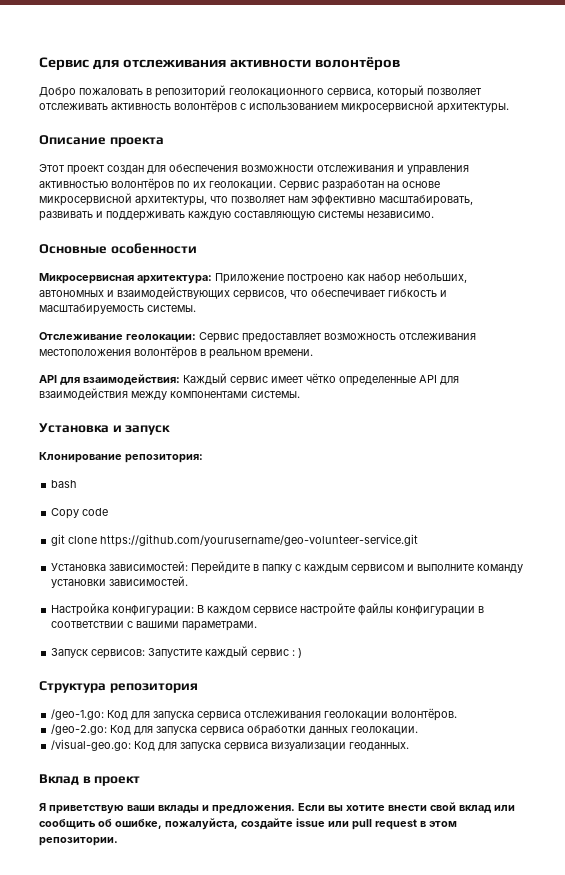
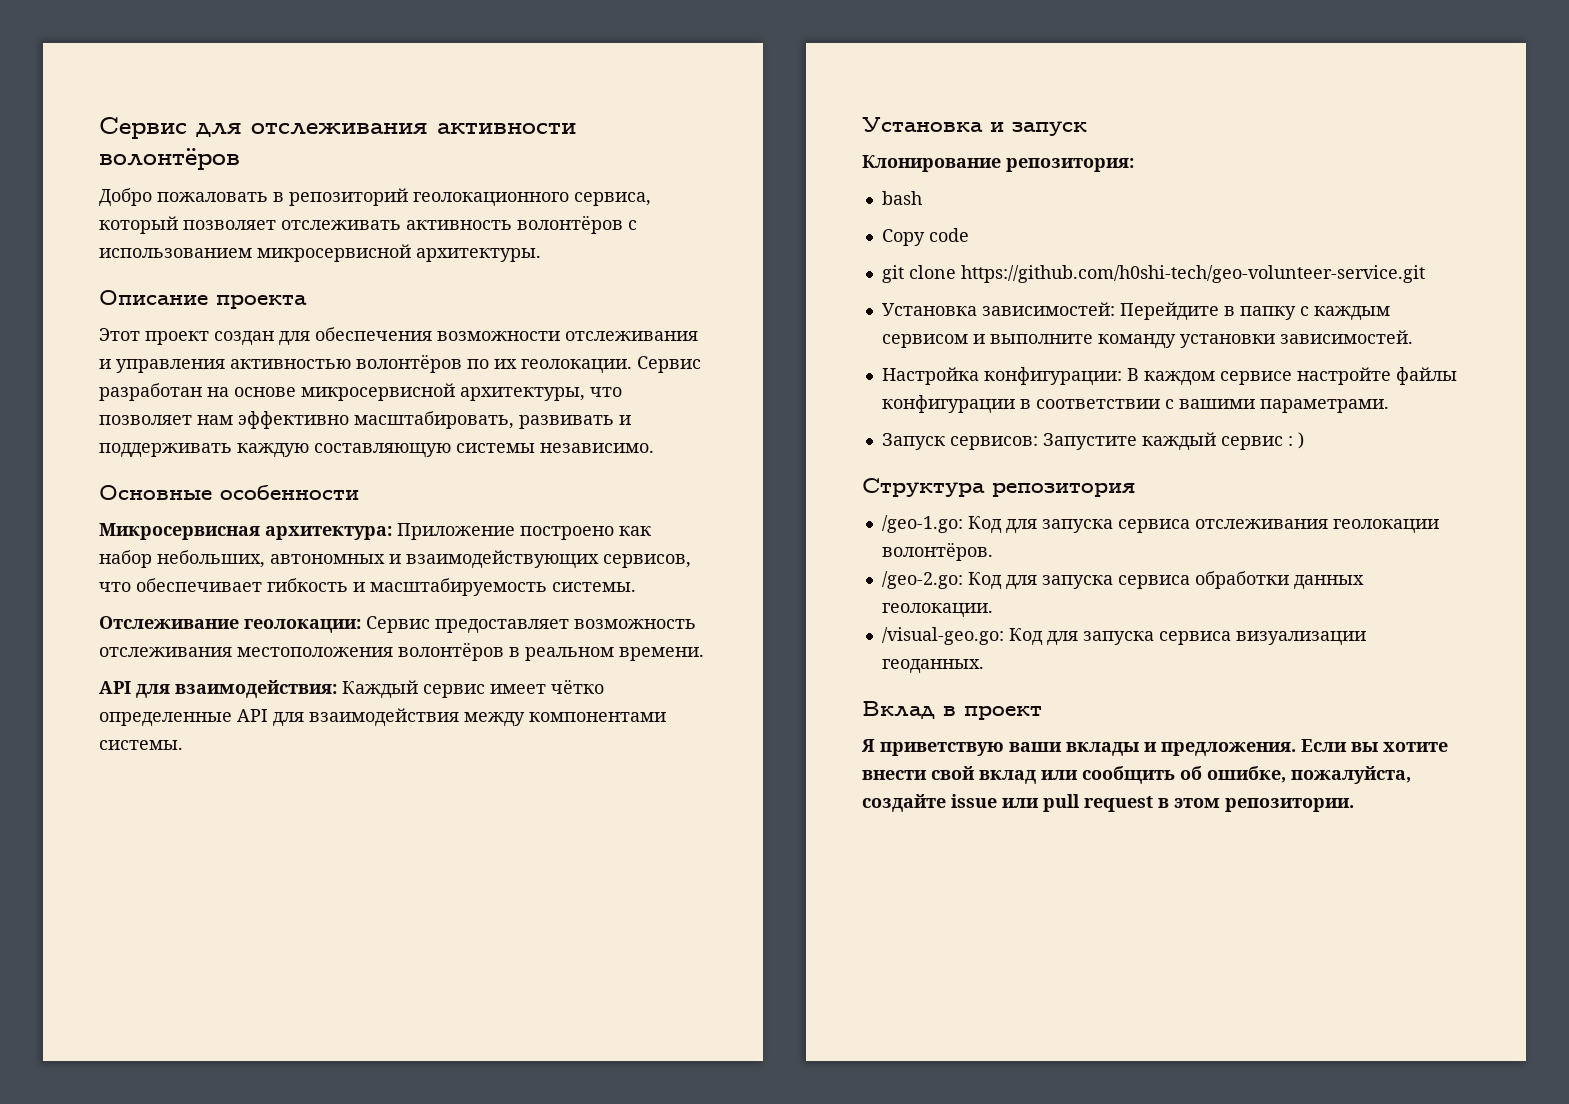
- git clone https://github.com/yourusername/geo-volunteer-service.git
+ git clone https://github.com/h0shi-tech/geo-volunteer-service.git

